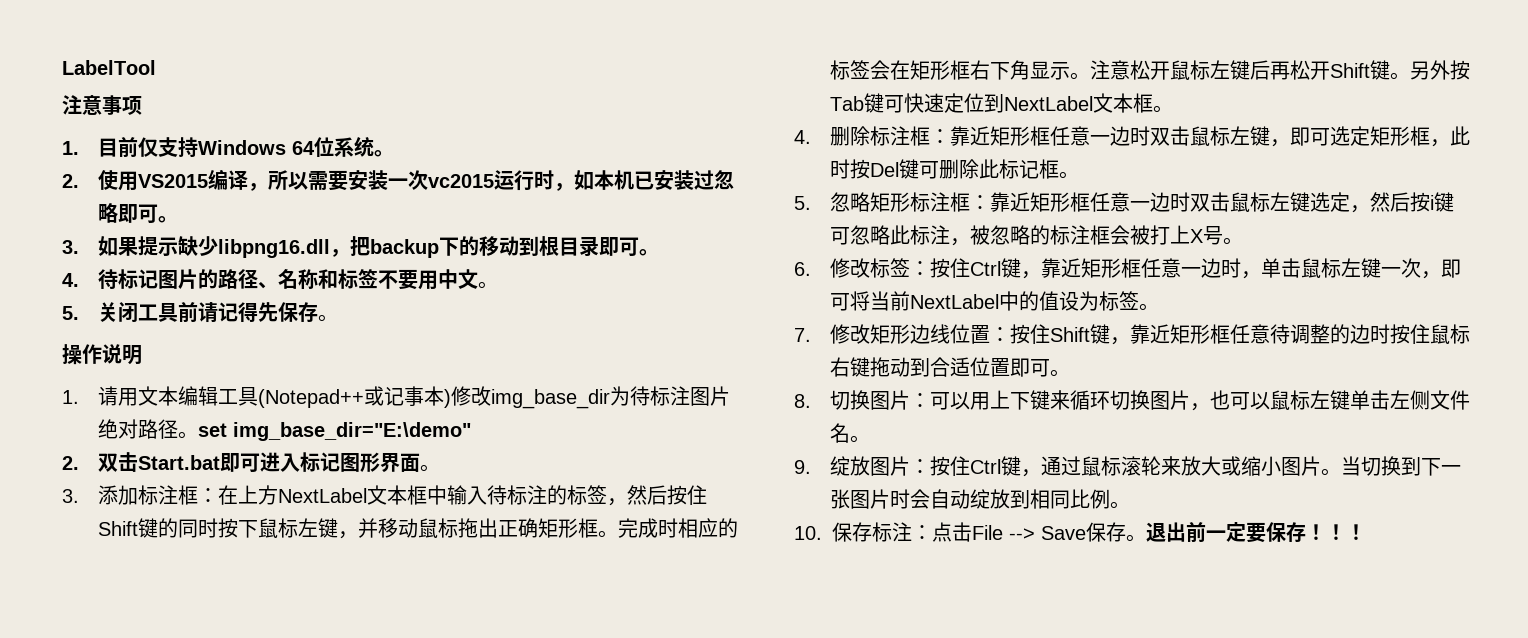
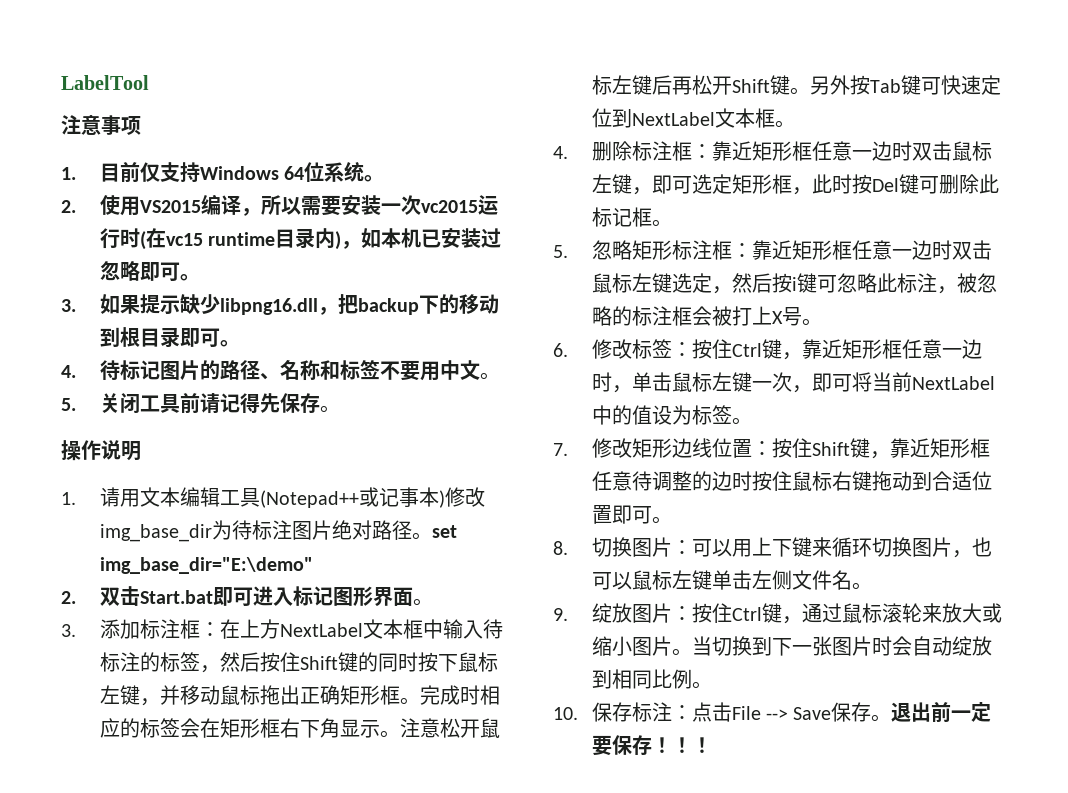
- 2.使用VS2015编译，所以需要安装一次vc2015运行时，如本机已安装过忽略即可。
+ 2.使用VS2015编译，所以需要安装一次vc2015运行时(在vc15 runtime目录内)，如本机已安装过忽略即可。

